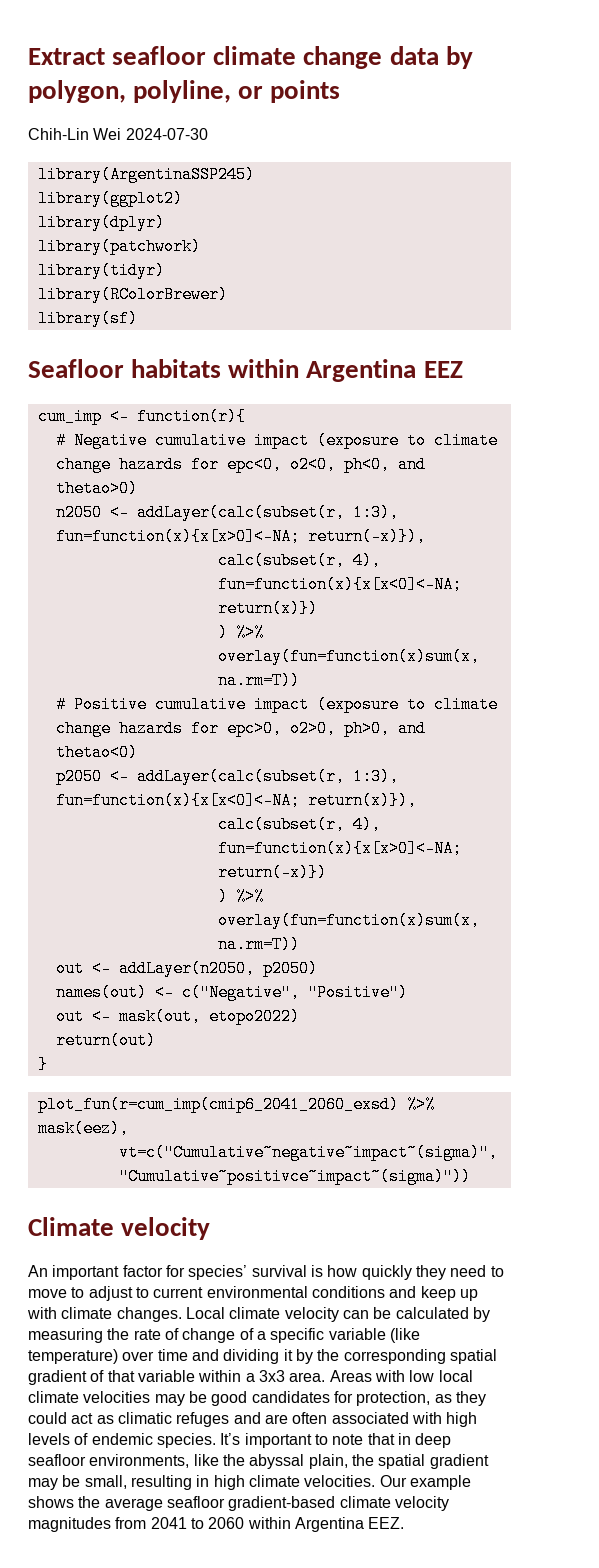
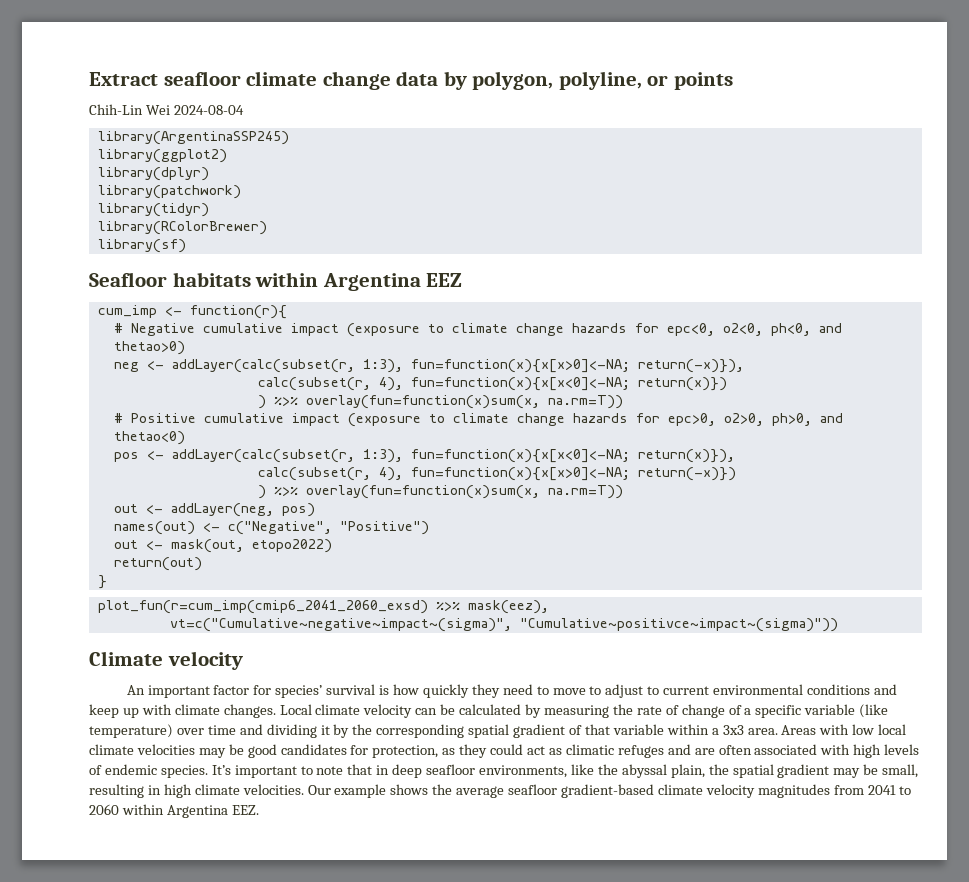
- Chih-Lin Wei 2024-07-30
+ Chih-Lin Wei 2024-08-04
- n2050 <- addLayer(calc(subset(r, 1:3), fun=function(x){x[x>0]<-NA; return(-x)}),
+ neg <- addLayer(calc(subset(r, 1:3), fun=function(x){x[x>0]<-NA; return(-x)}),
- p2050 <- addLayer(calc(subset(r, 1:3), fun=function(x){x[x<0]<-NA; return(x)}),
+ pos <- addLayer(calc(subset(r, 1:3), fun=function(x){x[x<0]<-NA; return(x)}),
- out <- addLayer(n2050, p2050)
+ out <- addLayer(neg, pos)

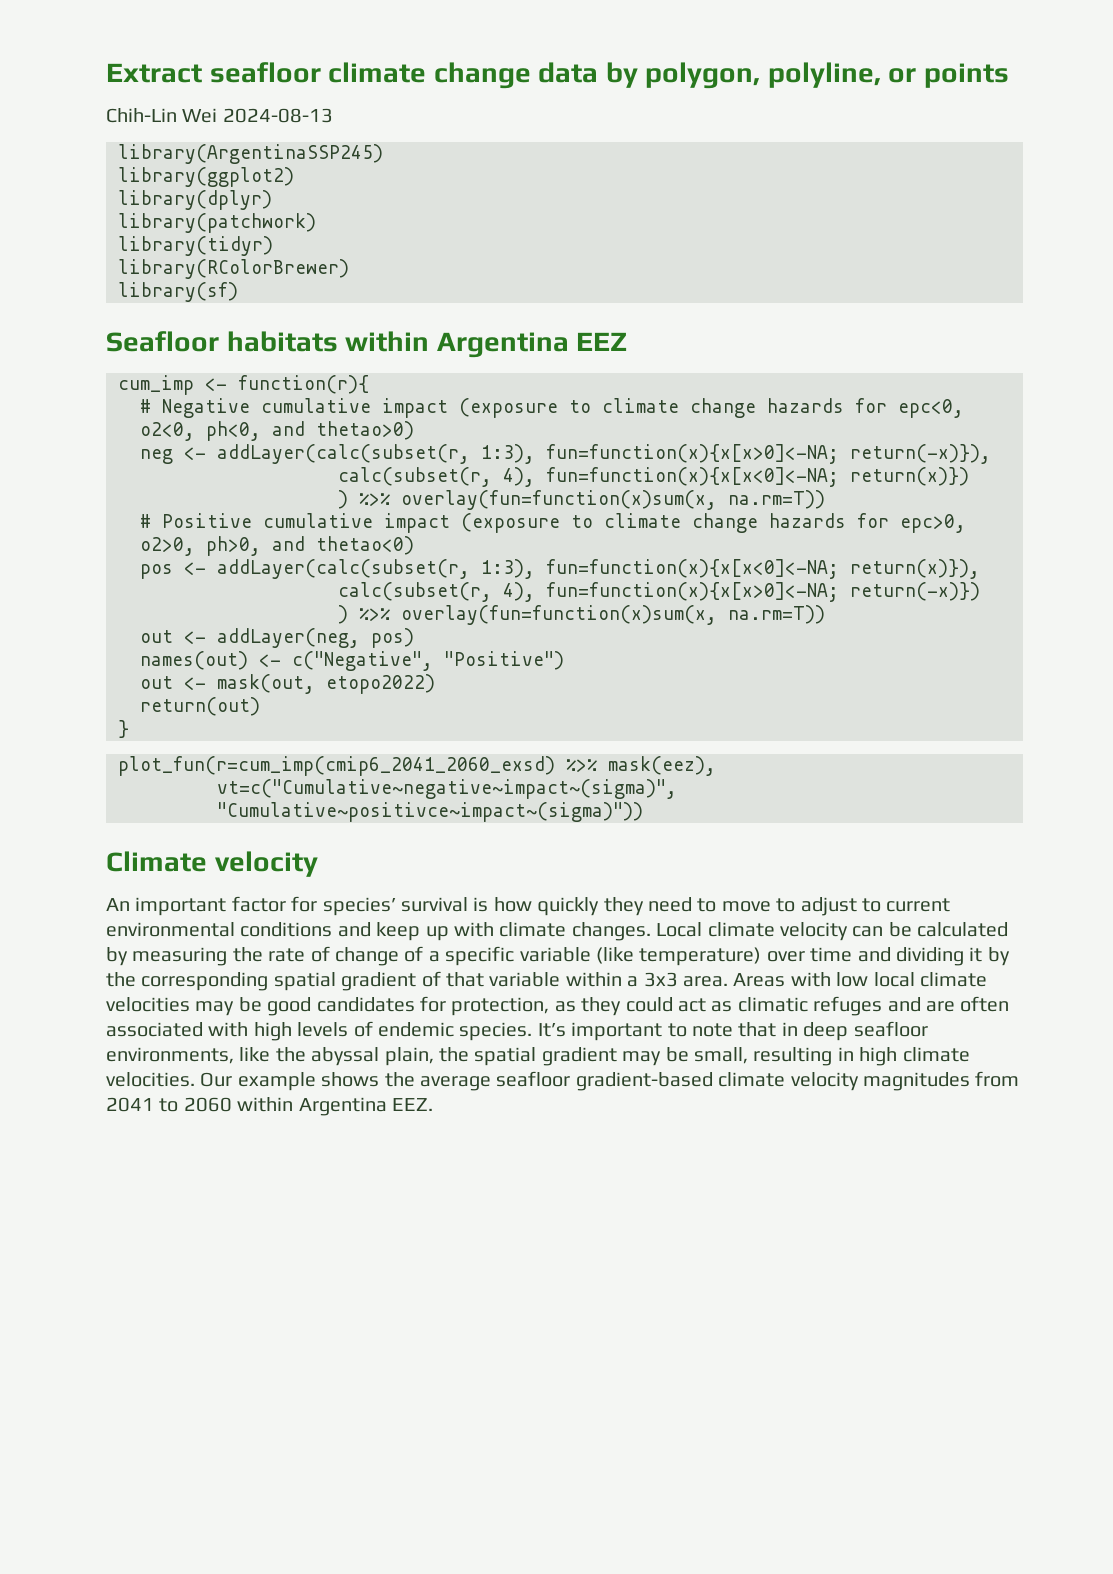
- Chih-Lin Wei 2024-08-04
+ Chih-Lin Wei 2024-08-13

